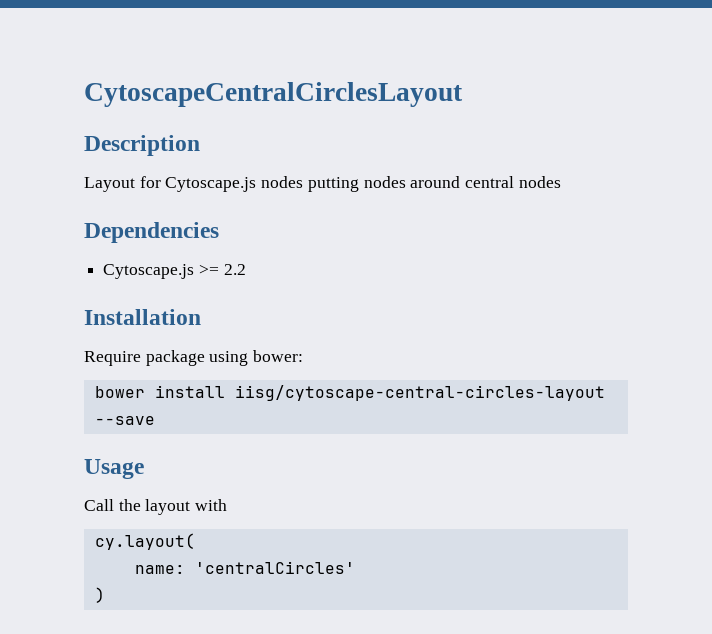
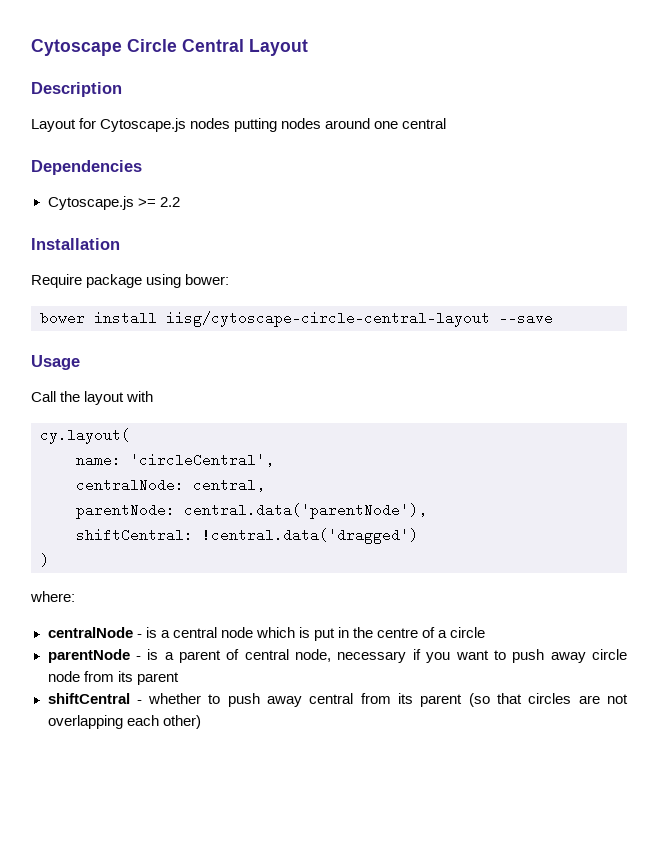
- CytoscapeCentralCirclesLayout
+ Cytoscape Circle Central Layout
- Layout for Cytoscape.js nodes putting nodes around central nodes
+ Layout for Cytoscape.js nodes putting nodes around one central
- bower install iisg/cytoscape-central-circles-layout --save
+ bower install iisg/cytoscape-circle-central-layout --save
- name: 'centralCircles'
+ name: 'circleCentral',
+ centralNode: central,
+ parentNode: central.data('parentNode'),
+ shiftCentral: !central.data('dragged')
  )
+ where:
+ centralNode - is a central node which is put in the centre of a circle
+ parentNode - is a parent of central node, necessary if you want to push away circle node from its parent
+ shiftCentral - whether to push away central from its parent (so that circles are not overlapping each other)

